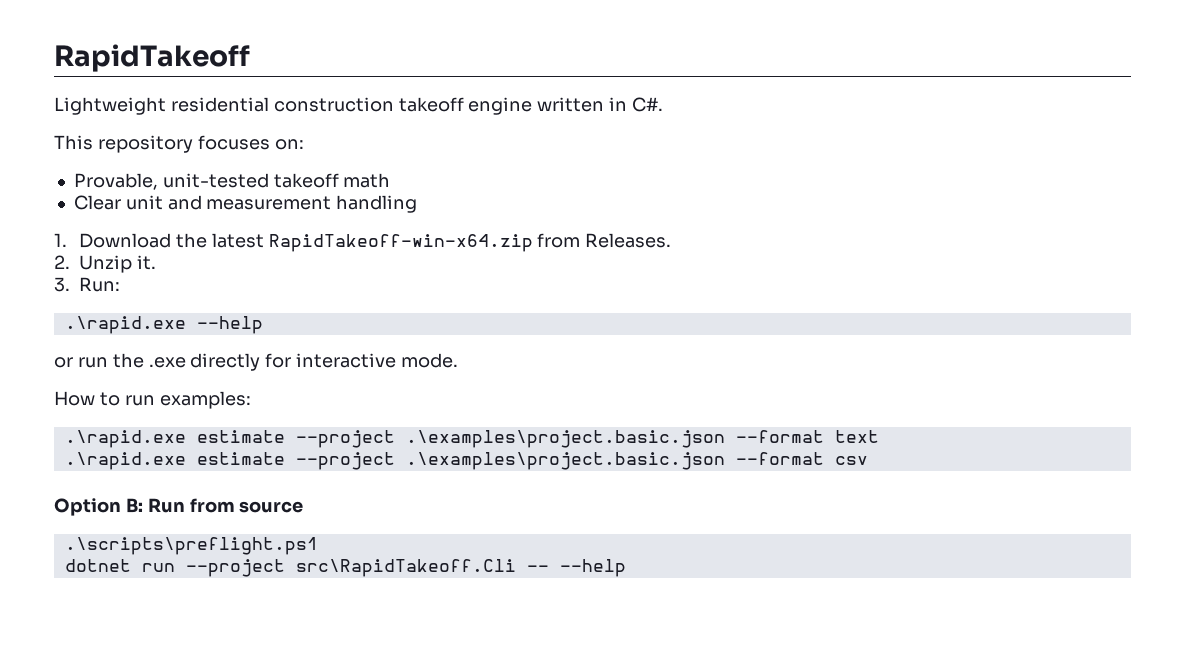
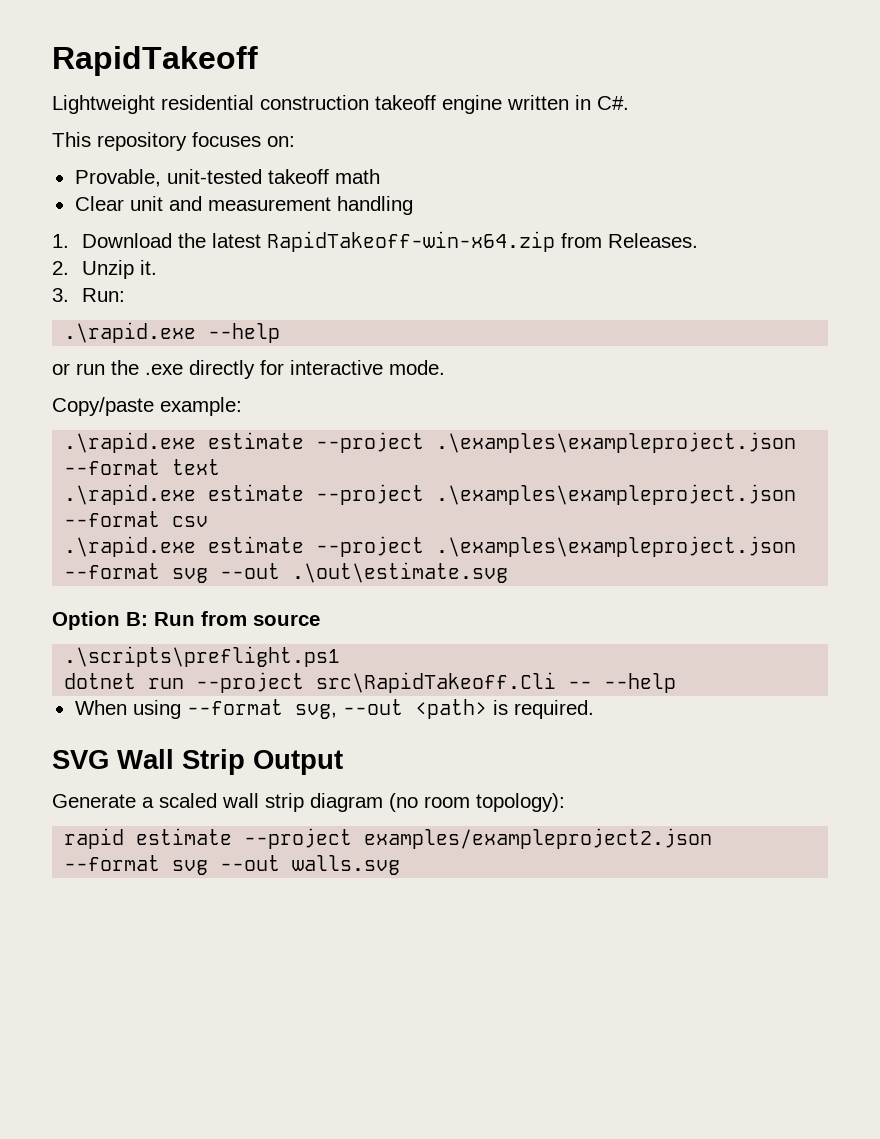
- How to run examples:
- .\rapid.exe estimate --project .\examples\project.basic.json --format text
+ Copy/paste example:
+ .\rapid.exe estimate --project .\examples\exampleproject.json --format text
- .\rapid.exe estimate --project .\examples\project.basic.json --format csv
+ .\rapid.exe estimate --project .\examples\exampleproject.json --format csv
+ .\rapid.exe estimate --project .\examples\exampleproject.json --format svg --out .\out\estimate.svg
+ When using --format svg, --out <path> is required.
+ SVG Wall Strip Output
+ Generate a scaled wall strip diagram (no room topology):
+ rapid estimate --project examples/exampleproject2.json --format svg --out walls.svg

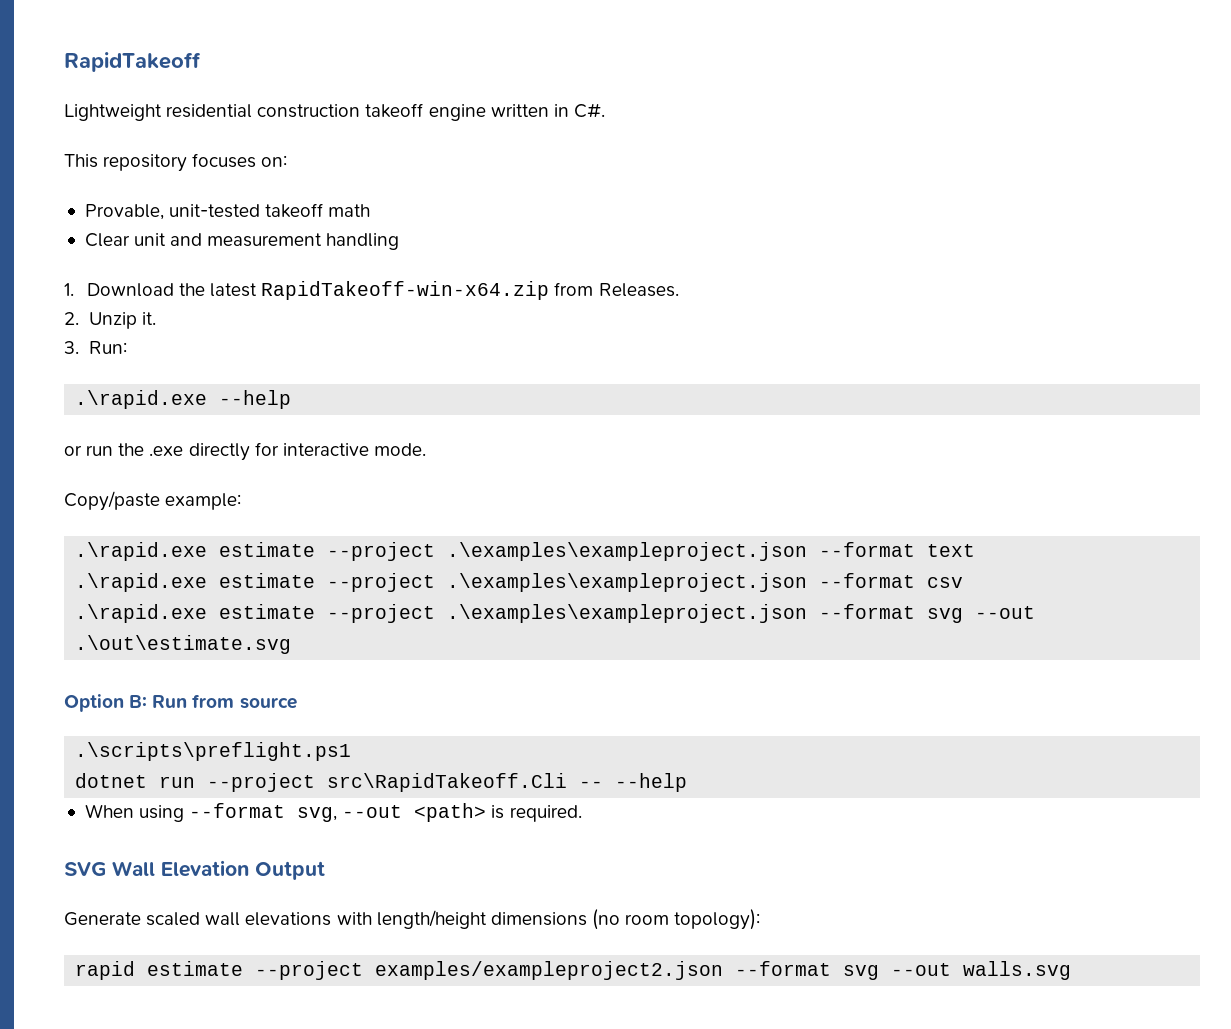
- SVG Wall Strip Output
+ SVG Wall Elevation Output
- Generate a scaled wall strip diagram (no room topology):
+ Generate scaled wall elevations with length/height dimensions (no room topology):

